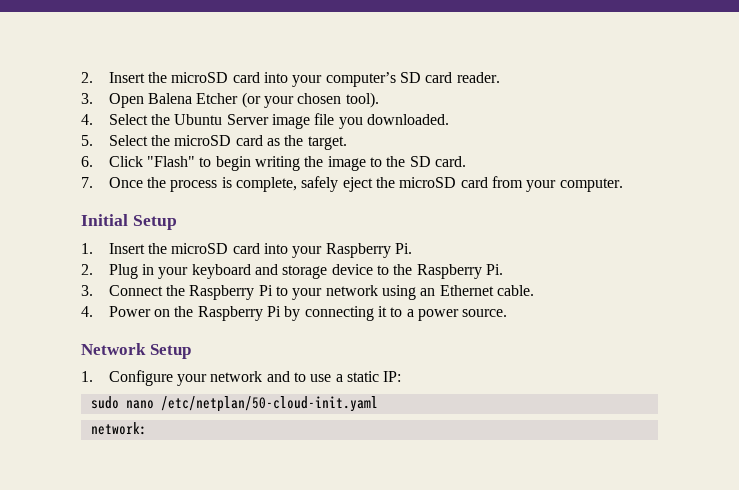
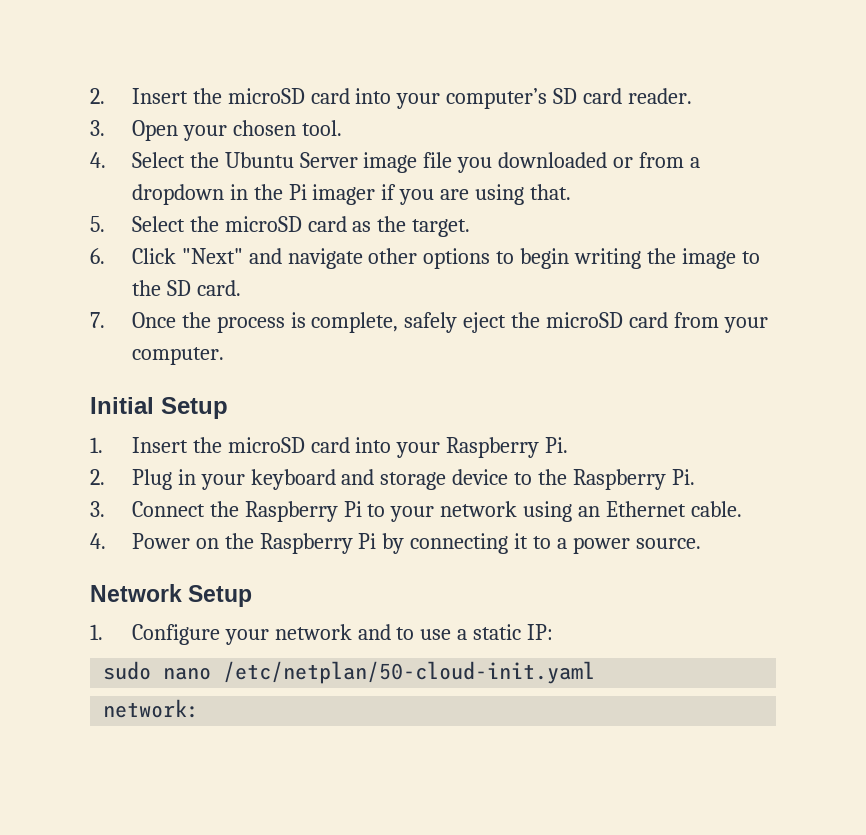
- 3. Open Balena Etcher (or your chosen tool).
+ 3. Open your chosen tool.
- 4. Select the Ubuntu Server image file you downloaded.
+ 4. Select the Ubuntu Server image file you downloaded or from a dropdown in the Pi imager if you are using that.
- 6. Click "Flash" to begin writing the image to the SD card.
+ 6. Click "Next" and navigate other options to begin writing the image to the SD card.

